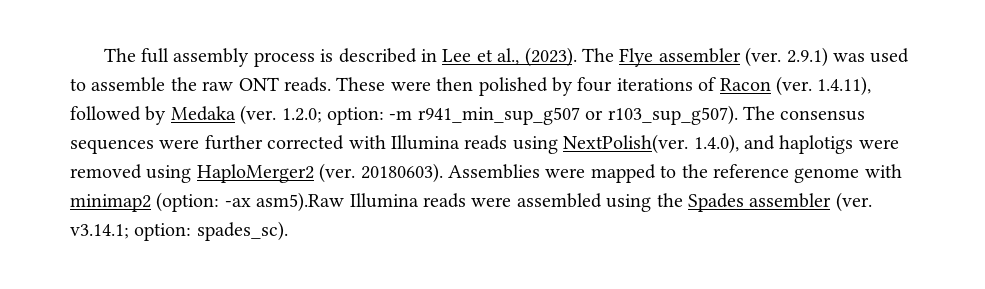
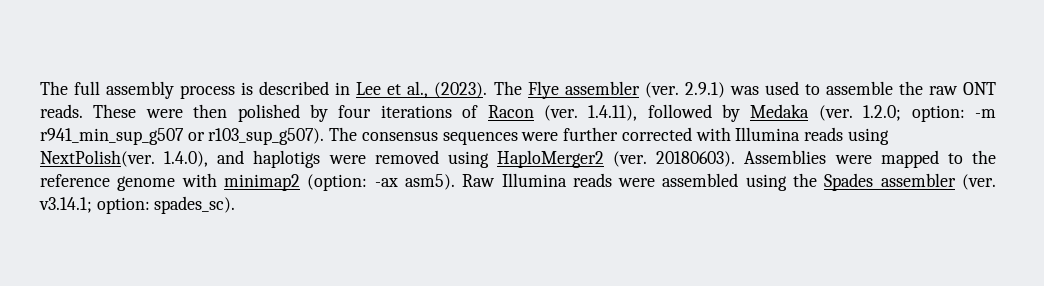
- Assemblies were mapped to the reference genome with minimap2 (option: -ax asm5).Raw Illumina reads were assembled using the Spades assembler (ver. v3.14.1; option: spades_sc).
+ Assemblies were mapped to the reference genome with minimap2 (option: -ax asm5). Raw Illumina reads were assembled using the Spades assembler (ver. v3.14.1; option: spades_sc).

